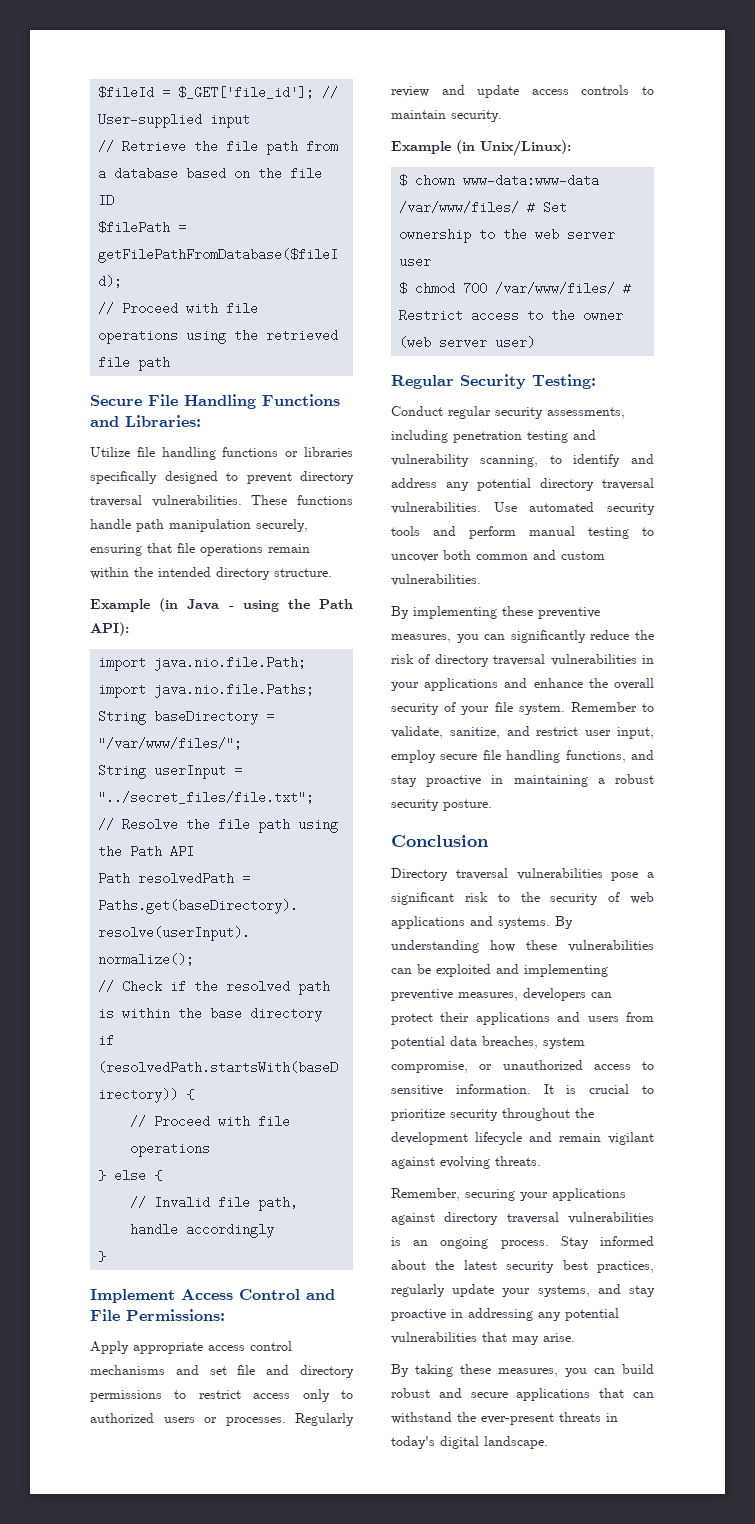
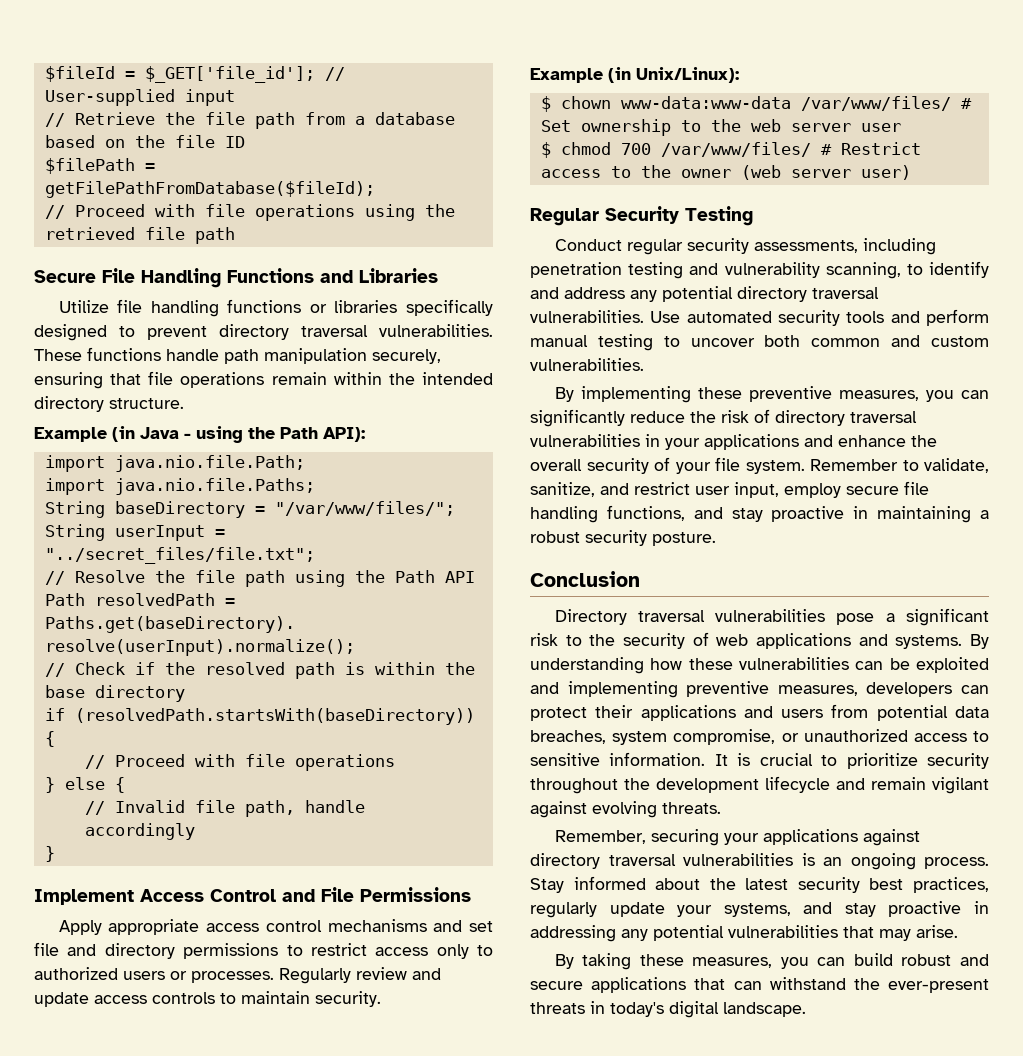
- Secure File Handling Functions and Libraries:
+ Secure File Handling Functions and Libraries
- Implement Access Control and File Permissions:
+ Implement Access Control and File Permissions
- Regular Security Testing:
+ Regular Security Testing

